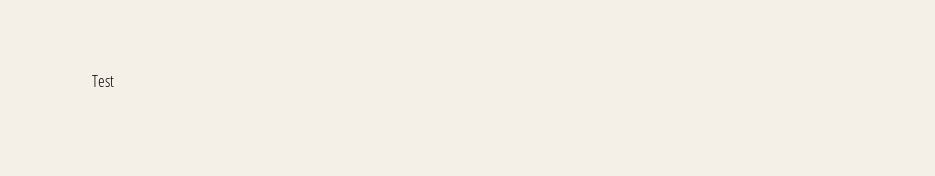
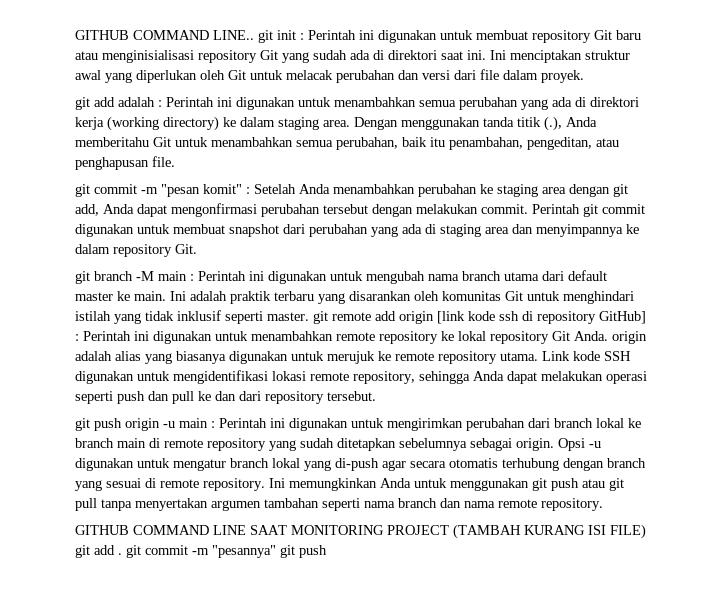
- Test
+ GITHUB COMMAND LINE.. git init : Perintah ini digunakan untuk membuat repository Git baru atau menginisialisasi repository Git yang sudah ada di direktori saat ini. Ini menciptakan struktur awal yang diperlukan oleh Git untuk melacak perubahan dan versi dari file dalam proyek.
+ git add adalah : Perintah ini digunakan untuk menambahkan semua perubahan yang ada di direktori kerja (working directory) ke dalam staging area. Dengan menggunakan tanda titik (.), Anda memberitahu Git untuk menambahkan semua perubahan, baik itu penambahan, pengeditan, atau penghapusan file.
+ git commit -m "pesan komit" : Setelah Anda menambahkan perubahan ke staging area dengan git add, Anda dapat mengonfirmasi perubahan tersebut dengan melakukan commit. Perintah git commit digunakan untuk membuat snapshot dari perubahan yang ada di staging area dan menyimpannya ke dalam repository Git.
+ git branch -M main : Perintah ini digunakan untuk mengubah nama branch utama dari default master ke main. Ini adalah praktik terbaru yang disarankan oleh komunitas Git untuk menghindari istilah yang tidak inklusif seperti master. git remote add origin [link kode ssh di repository GitHub] : Perintah ini digunakan untuk menambahkan remote repository ke lokal repository Git Anda. origin adalah alias yang biasanya digunakan untuk merujuk ke remote repository utama. Link kode SSH digunakan untuk mengidentifikasi lokasi remote repository, sehingga Anda dapat melakukan operasi seperti push dan pull ke dan dari repository tersebut.
+ git push origin -u main : Perintah ini digunakan untuk mengirimkan perubahan dari branch lokal ke branch main di remote repository yang sudah ditetapkan sebelumnya sebagai origin. Opsi -u digunakan untuk mengatur branch lokal yang di-push agar secara otomatis terhubung dengan branch yang sesuai di remote repository. Ini memungkinkan Anda untuk menggunakan git push atau git pull tanpa menyertakan argumen tambahan seperti nama branch dan nama remote repository.
+ GITHUB COMMAND LINE SAAT MONITORING PROJECT (TAMBAH KURANG ISI FILE) git add . git commit -m "pesannya" git push

